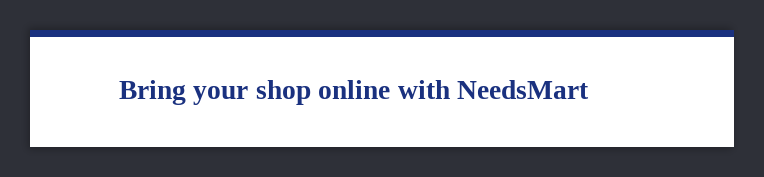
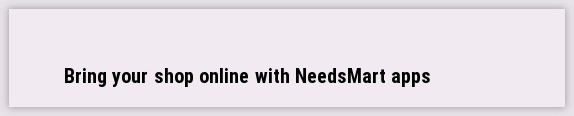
- Bring your shop online with NeedsMart
+ Bring your shop online with NeedsMart apps

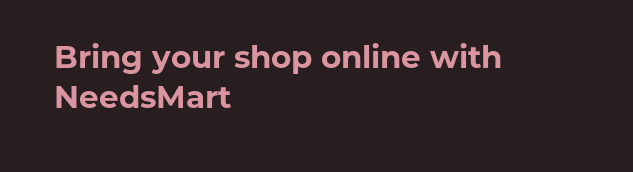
- Bring your shop online with NeedsMart apps
+ Bring your shop online with NeedsMart

